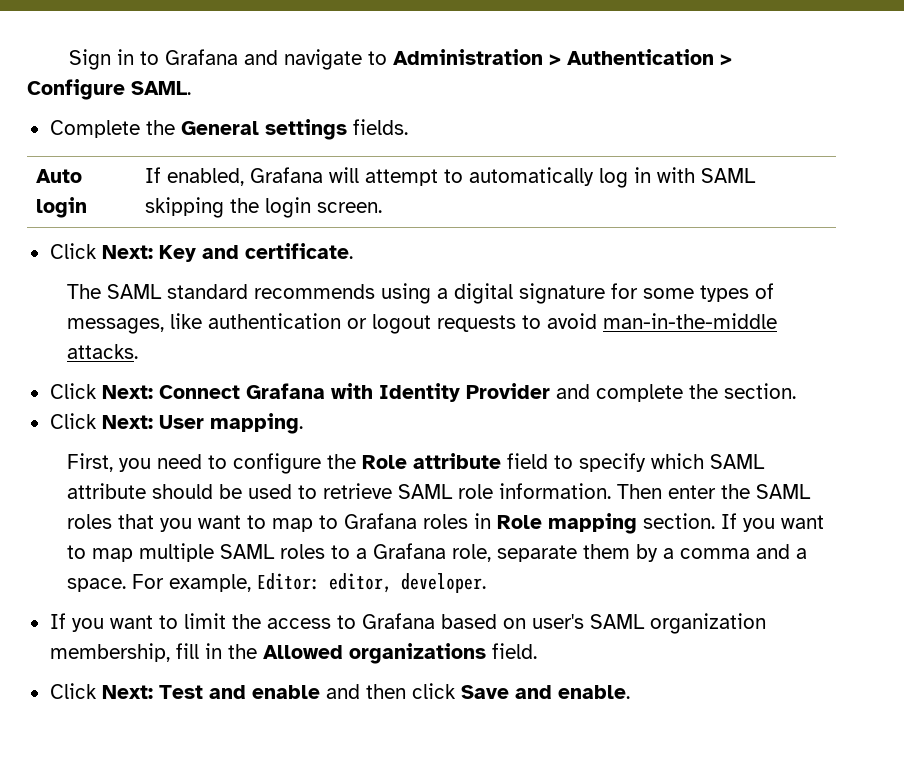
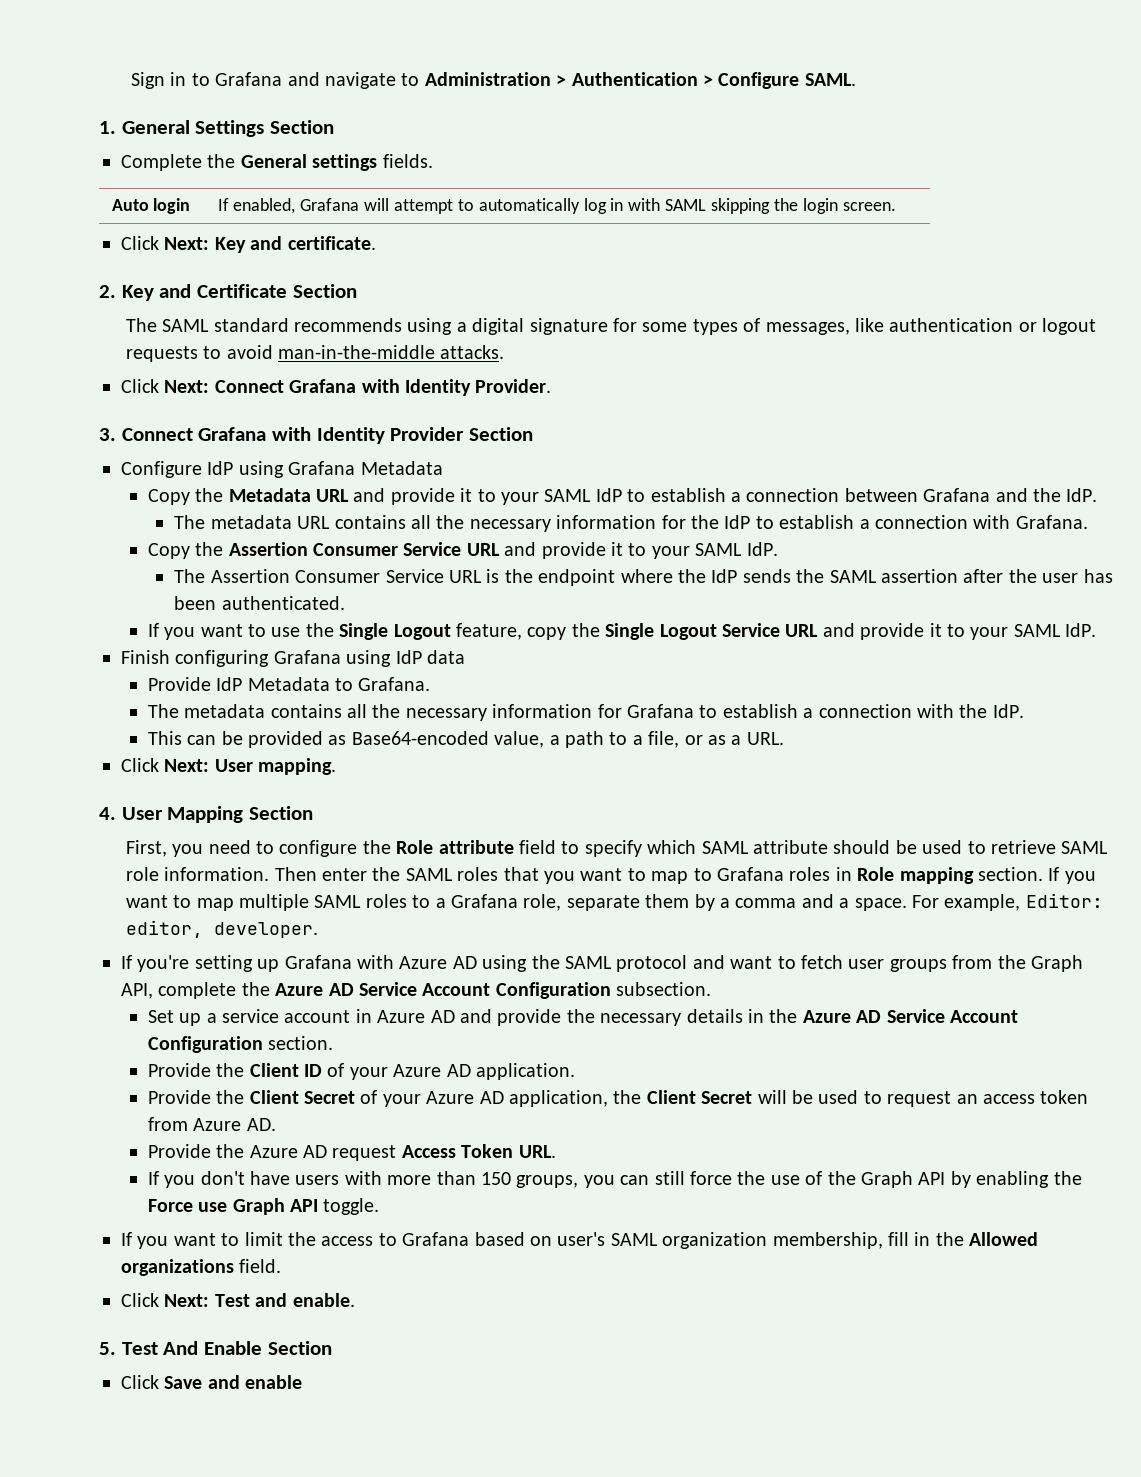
+ 1. General Settings Section
+ 2. Key and Certificate Section
- Click Next: Connect Grafana with Identity Provider and complete the section.
+ Click Next: Connect Grafana with Identity Provider.
+ 3. Connect Grafana with Identity Provider Section
+ Configure IdP using Grafana Metadata
+ Copy the Metadata URL and provide it to your SAML IdP to establish a connection between Grafana and the IdP.
+ The metadata URL contains all the necessary information for the IdP to establish a connection with Grafana.
+ Copy the Assertion Consumer Service URL and provide it to your SAML IdP.
+ The Assertion Consumer Service URL is the endpoint where the IdP sends the SAML assertion after the user has been authenticated.
+ If you want to use the Single Logout feature, copy the Single Logout Service URL and provide it to your SAML IdP.
+ Finish configuring Grafana using IdP data
+ Provide IdP Metadata to Grafana.
+ The metadata contains all the necessary information for Grafana to establish a connection with the IdP.
+ This can be provided as Base64-encoded value, a path to a file, or as a URL.
+ 4. User Mapping Section
+ If you're setting up Grafana with Azure AD using the SAML protocol and want to fetch user groups from the Graph API, complete the Azure AD Service Account Configuration subsection.
+ Set up a service account in Azure AD and provide the necessary details in the Azure AD Service Account Configuration section.
+ Provide the Client ID of your Azure AD application.
+ Provide the Client Secret of your Azure AD application, the Client Secret will be used to request an access token from Azure AD.
+ Provide the Azure AD request Access Token URL.
+ If you don't have users with more than 150 groups, you can still force the use of the Graph API by enabling the Force use Graph API toggle.
- Click Next: Test and enable and then click Save and enable.
+ Click Next: Test and enable.
+ 5. Test And Enable Section
+ Click Save and enable

